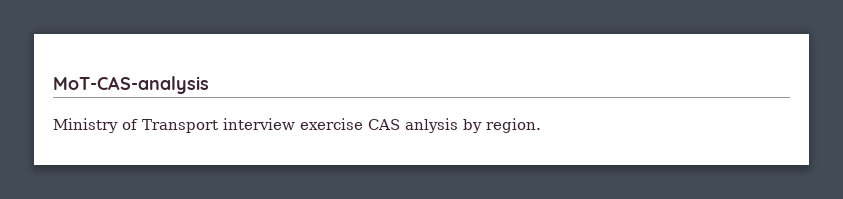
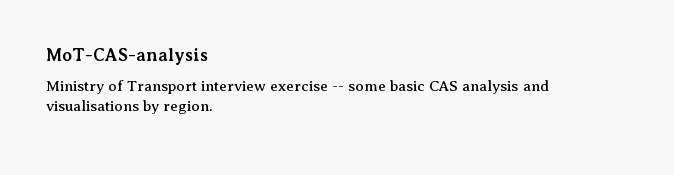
- Ministry of Transport interview exercise CAS anlysis by region.
+ Ministry of Transport interview exercise -- some basic CAS analysis and visualisations by region.

